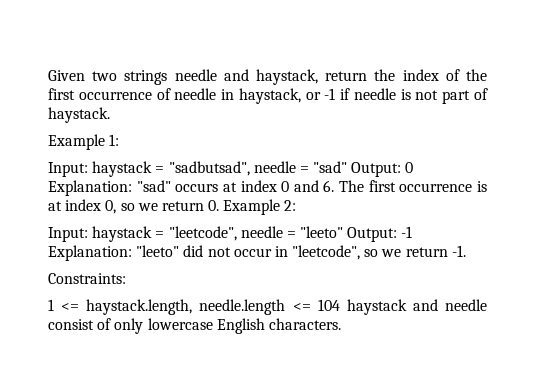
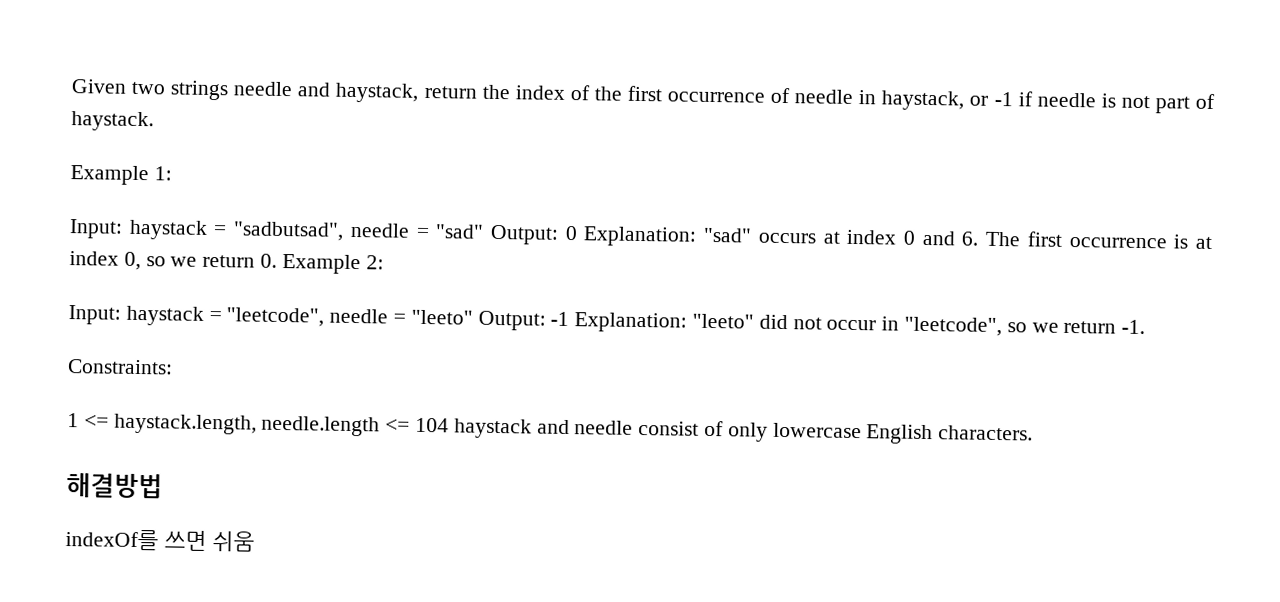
+ 해결방법
+ indexOf를 쓰면 쉬움

